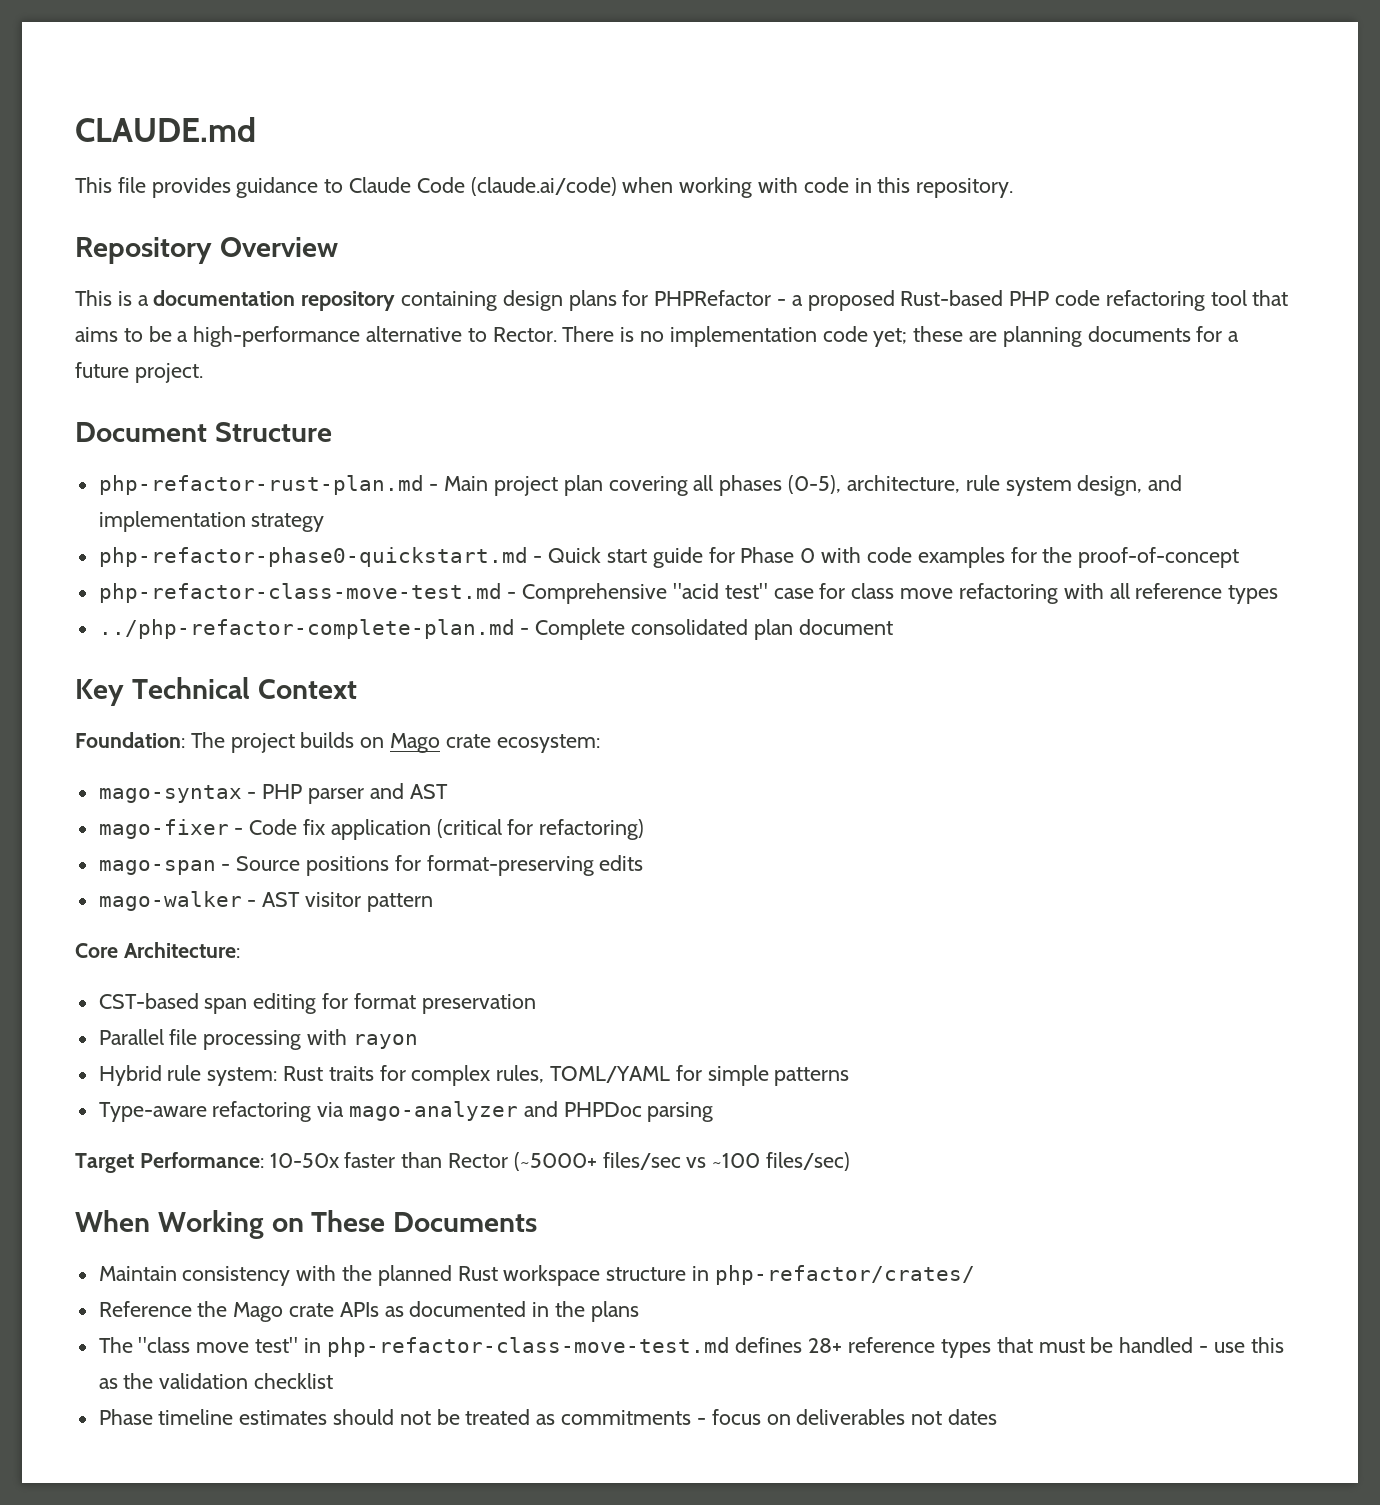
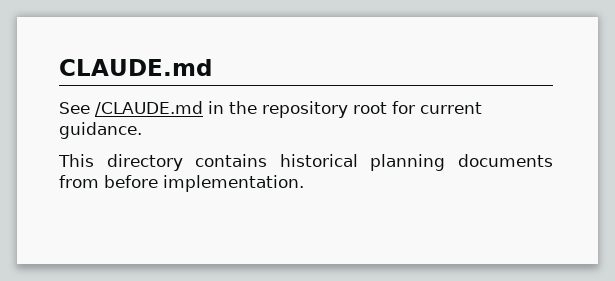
- This file provides guidance to Claude Code (claude.ai/code) when working with code in this repository.
- Repository Overview
- This is a documentation repository containing design plans for PHPRefactor - a proposed Rust-based PHP code refactoring tool that aims to be a high-performance alternative to Rector. There is no implementation code yet; these are planning documents for a future project.
- Document Structure
- php-refactor-rust-plan.md - Main project plan covering all phases (0-5), architecture, rule system design, and implementation strategy
- php-refactor-phase0-quickstart.md - Quick start guide for Phase 0 with code examples for the proof-of-concept
- php-refactor-class-move-test.md - Comprehensive "acid test" case for class move refactoring with all reference types
- ../php-refactor-complete-plan.md - Complete consolidated plan document
- Key Technical Context
- Foundation: The project builds on Mago crate ecosystem:
- mago-syntax - PHP parser and AST
- mago-fixer - Code fix application (critical for refactoring)
- mago-span - Source positions for format-preserving edits
- mago-walker - AST visitor pattern
- Core Architecture:
- CST-based span editing for format preservation
- Parallel file processing with rayon
- Hybrid rule system: Rust traits for complex rules, TOML/YAML for simple patterns
- Type-aware refactoring via mago-analyzer and PHPDoc parsing
- Target Performance: 10-50x faster than Rector (~5000+ files/sec vs ~100 files/sec)
- When Working on These Documents
- Maintain consistency with the planned Rust workspace structure in php-refactor/crates/
- Reference the Mago crate APIs as documented in the plans
- The "class move test" in php-refactor-class-move-test.md defines 28+ reference types that must be handled - use this as the validation checklist
- Phase timeline estimates should not be treated as commitments - focus on deliverables not dates
+ See /CLAUDE.md in the repository root for current guidance.
+ This directory contains historical planning documents from before implementation.

